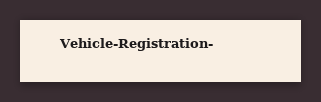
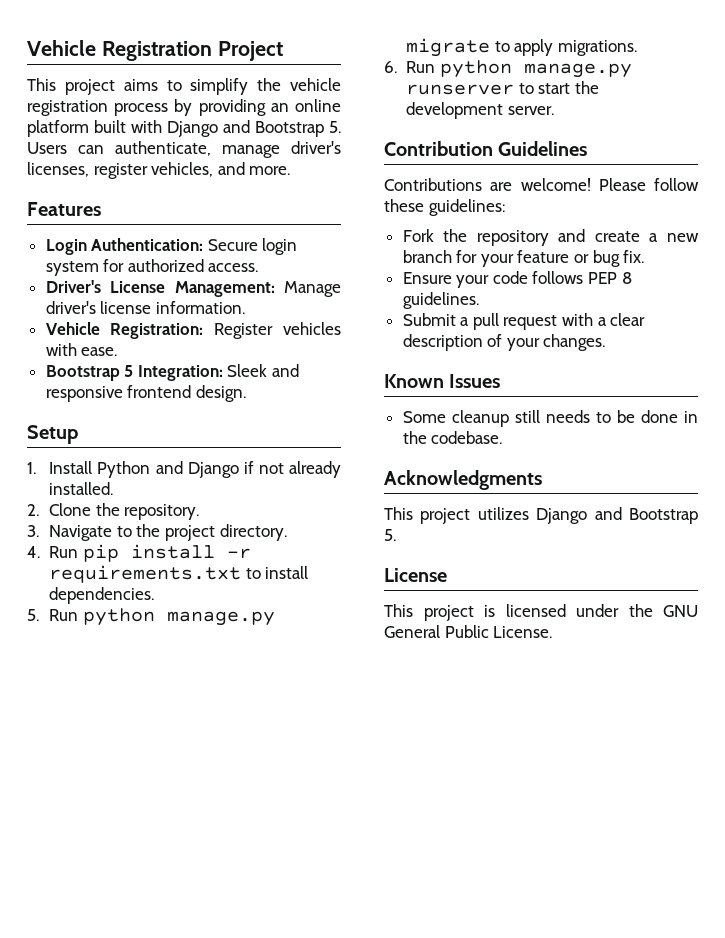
- Vehicle-Registration-
+ Vehicle Registration Project
+ This project aims to simplify the vehicle registration process by providing an online platform built with Django and Bootstrap 5. Users can authenticate, manage driver's licenses, register vehicles, and more.
+ Features
+ Login Authentication: Secure login system for authorized access.
+ Driver's License Management: Manage driver's license information.
+ Vehicle Registration: Register vehicles with ease.
+ Bootstrap 5 Integration: Sleek and responsive frontend design.
+ Setup
+ 1. Install Python and Django if not already installed.
+ 2. Clone the repository.
+ 3. Navigate to the project directory.
+ 4. Run pip install -r requirements.txt to install dependencies.
+ 5. Run python manage.py migrate to apply migrations.
+ 6. Run python manage.py runserver to start the development server.
+ Contribution Guidelines
+ Contributions are welcome! Please follow these guidelines:
+ Fork the repository and create a new branch for your feature or bug fix.
+ Ensure your code follows PEP 8 guidelines.
+ Submit a pull request with a clear description of your changes.
+ Known Issues
+ Some cleanup still needs to be done in the codebase.
+ Acknowledgments
+ This project utilizes Django and Bootstrap 5.
+ License
+ This project is licensed under the GNU General Public License.

